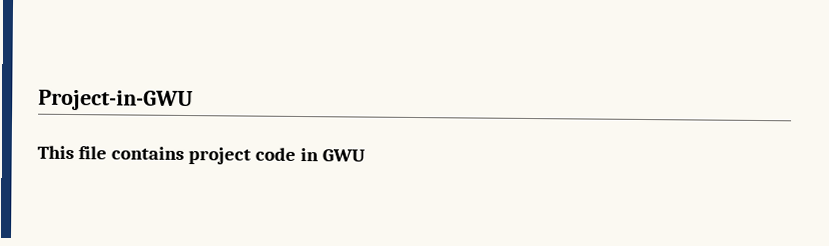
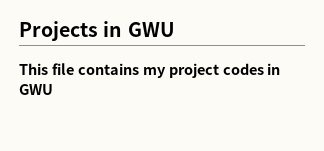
- Project-in-GWU
+ Projects in GWU
- This file contains project code in GWU
+ This file contains my project codes in GWU

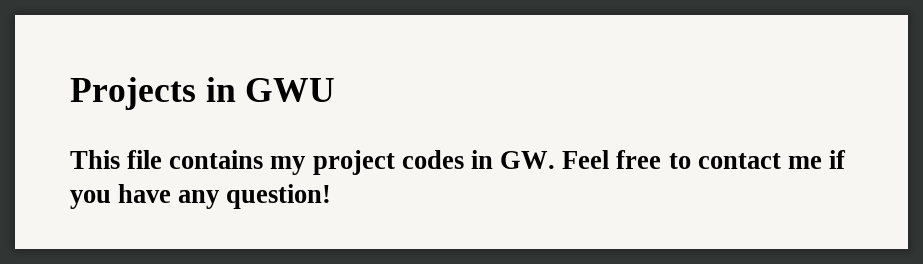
- This file contains my project codes in GWU
+ This file contains my project codes in GW. Feel free to contact me if you have any question!

